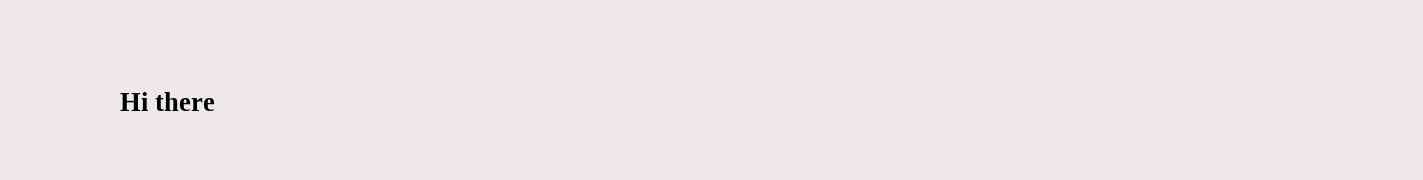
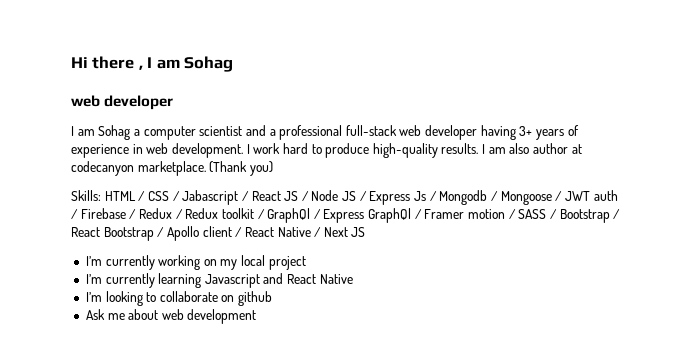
- Hi there
+ Hi there , I am Sohag
+ web developer
+ I am Sohag a computer scientist and a professional full-stack web developer having 3+ years of experience in web development. I work hard to produce high-quality results. I am also author at codecanyon marketplace. (Thank you)
+ Skills: HTML / CSS / Jabascript / React JS / Node JS / Express Js / Mongodb / Mongoose / JWT auth / Firebase / Redux / Redux toolkit / GraphQl / Express GraphQl / Framer motion / SASS / Bootstrap / React Bootstrap / Apollo client / React Native / Next JS
+ I’m currently working on my local project
+ I’m currently learning Javascript and React Native
+ I’m looking to collaborate on github
+ Ask me about web development

